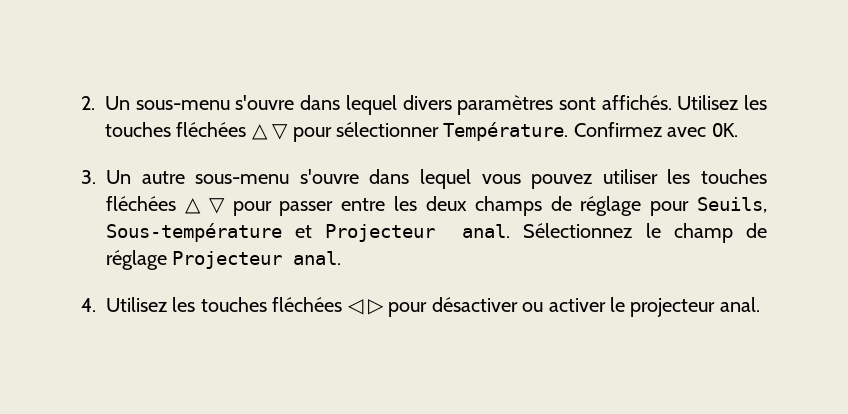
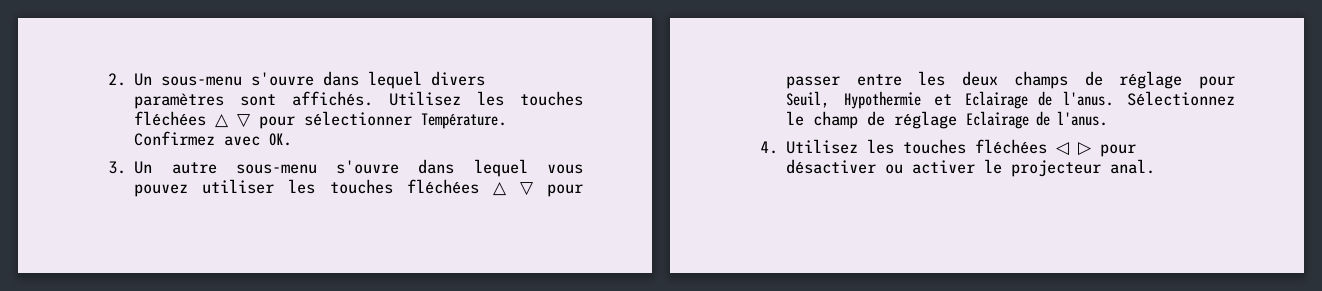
- 3. Un autre sous-menu s'ouvre dans lequel vous pouvez utiliser les touches fléchées △ ▽ pour passer entre les deux champs de réglage pour Seuils, Sous-température et Projecteur anal.
+ 3. Un autre sous-menu s'ouvre dans lequel vous pouvez utiliser les touches fléchées △ ▽ pour passer entre les deux champs de réglage pour Seuil, Hypothermie et Eclairage de l'anus.
- Sélectionnez le champ de réglage Projecteur anal.
+ Sélectionnez le champ de réglage Eclairage de l'anus.

